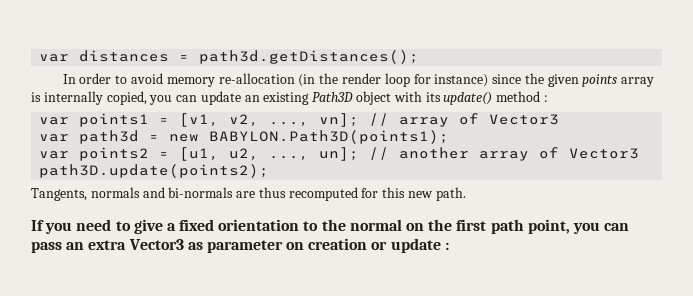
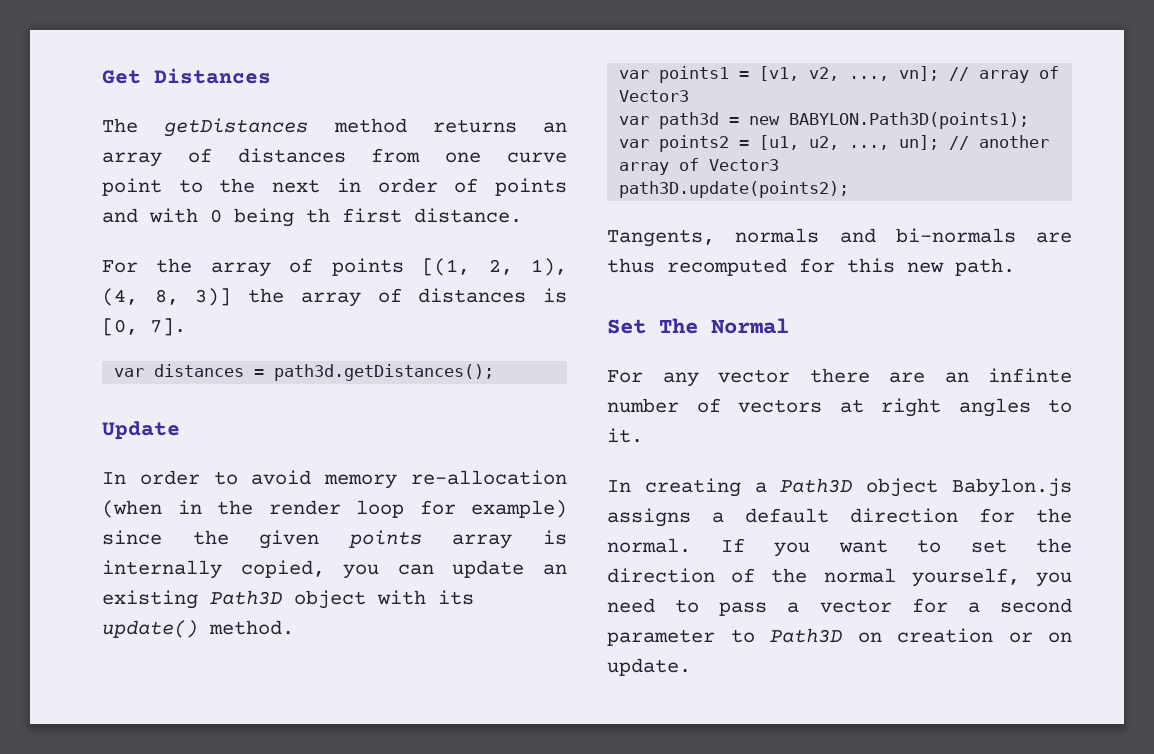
+ Get Distances
+ The getDistances method returns an array of distances from one curve point to the next in order of points and with 0 being th first distance.
+ For the array of points [(1, 2, 1), (4, 8, 3)] the array of distances is [0, 7].
+ Update
- In order to avoid memory re-allocation (in the render loop for instance) since the given points array is internally copied, you can update an existing Path3D object with its update() method :
+ In order to avoid memory re-allocation (when in the render loop for example) since the given points array is internally copied, you can update an existing Path3D object with its update() method.
- If you need to give a fixed orientation to the normal on the first path point, you can pass an extra Vector3 as parameter on creation or update :
+ Set The Normal
+ For any vector there are an infinte number of vectors at right angles to it.
+ In creating a Path3D object Babylon.js assigns a default direction for the normal. If you want to set the direction of the normal yourself, you need to pass a vector for a second parameter to Path3D on creation or on update.

